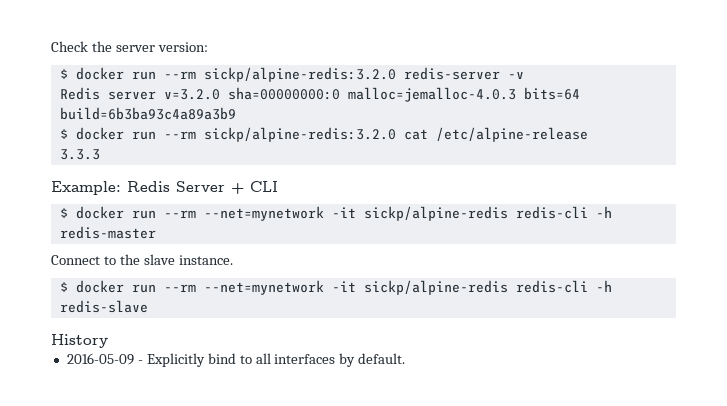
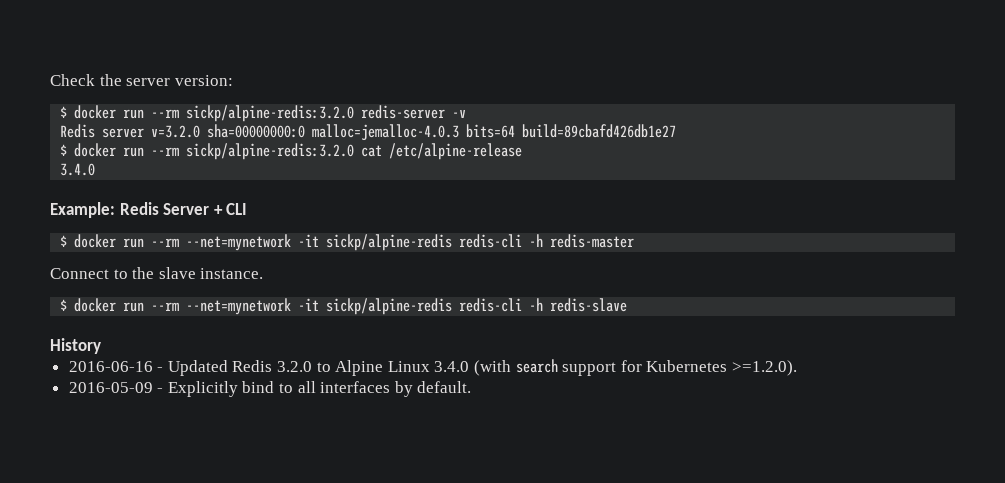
- Redis server v=3.2.0 sha=00000000:0 malloc=jemalloc-4.0.3 bits=64 build=6b3ba93c4a89a3b9
+ Redis server v=3.2.0 sha=00000000:0 malloc=jemalloc-4.0.3 bits=64 build=89cbafd426db1e27
  $ docker run --rm sickp/alpine-redis:3.2.0 cat /etc/alpine-release
- 3.3.3
+ 3.4.0
+ 2016-06-16 - Updated Redis 3.2.0 to Alpine Linux 3.4.0 (with search support for Kubernetes >=1.2.0).

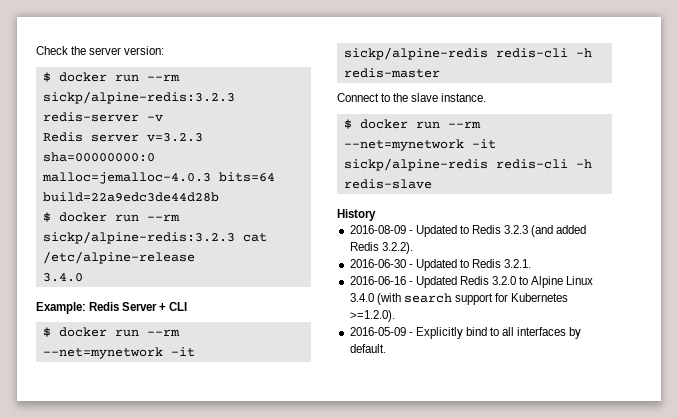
- $ docker run --rm sickp/alpine-redis:3.2.0 redis-server -v
+ $ docker run --rm sickp/alpine-redis:3.2.3 redis-server -v
- Redis server v=3.2.0 sha=00000000:0 malloc=jemalloc-4.0.3 bits=64 build=89cbafd426db1e27
- $ docker run --rm sickp/alpine-redis:3.2.0 cat /etc/alpine-release
+ Redis server v=3.2.3 sha=00000000:0 malloc=jemalloc-4.0.3 bits=64 build=22a9edc3de44d28b
+ $ docker run --rm sickp/alpine-redis:3.2.3 cat /etc/alpine-release
+ 2016-08-09 - Updated to Redis 3.2.3 (and added Redis 3.2.2).
+ 2016-06-30 - Updated to Redis 3.2.1.

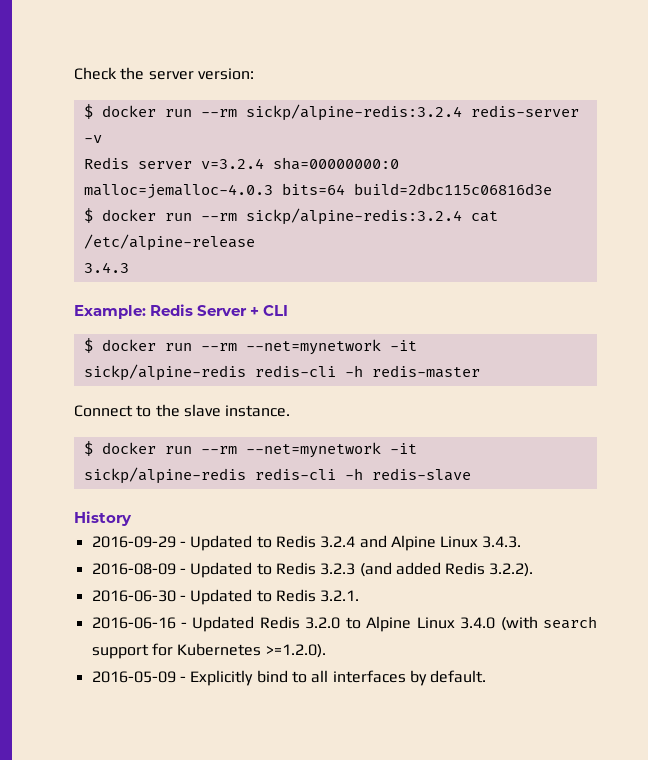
- $ docker run --rm sickp/alpine-redis:3.2.3 redis-server -v
+ $ docker run --rm sickp/alpine-redis:3.2.4 redis-server -v
- Redis server v=3.2.3 sha=00000000:0 malloc=jemalloc-4.0.3 bits=64 build=22a9edc3de44d28b
- $ docker run --rm sickp/alpine-redis:3.2.3 cat /etc/alpine-release
- 3.4.0
+ Redis server v=3.2.4 sha=00000000:0 malloc=jemalloc-4.0.3 bits=64 build=2dbc115c06816d3e
+ $ docker run --rm sickp/alpine-redis:3.2.4 cat /etc/alpine-release
+ 3.4.3
+ 2016-09-29 - Updated to Redis 3.2.4 and Alpine Linux 3.4.3.

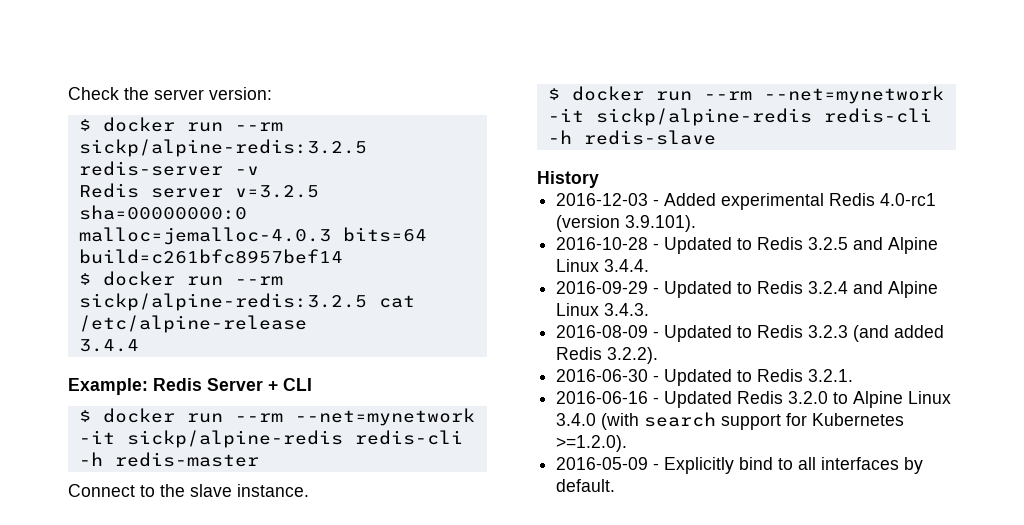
- $ docker run --rm sickp/alpine-redis:3.2.4 redis-server -v
+ $ docker run --rm sickp/alpine-redis:3.2.5 redis-server -v
- Redis server v=3.2.4 sha=00000000:0 malloc=jemalloc-4.0.3 bits=64 build=2dbc115c06816d3e
- $ docker run --rm sickp/alpine-redis:3.2.4 cat /etc/alpine-release
+ Redis server v=3.2.5 sha=00000000:0 malloc=jemalloc-4.0.3 bits=64 build=c261bfc8957bef14
+ $ docker run --rm sickp/alpine-redis:3.2.5 cat /etc/alpine-release
- 3.4.3
+ 3.4.4
+ 2016-12-03 - Added experimental Redis 4.0-rc1 (version 3.9.101).
+ 2016-10-28 - Updated to Redis 3.2.5 and Alpine Linux 3.4.4.

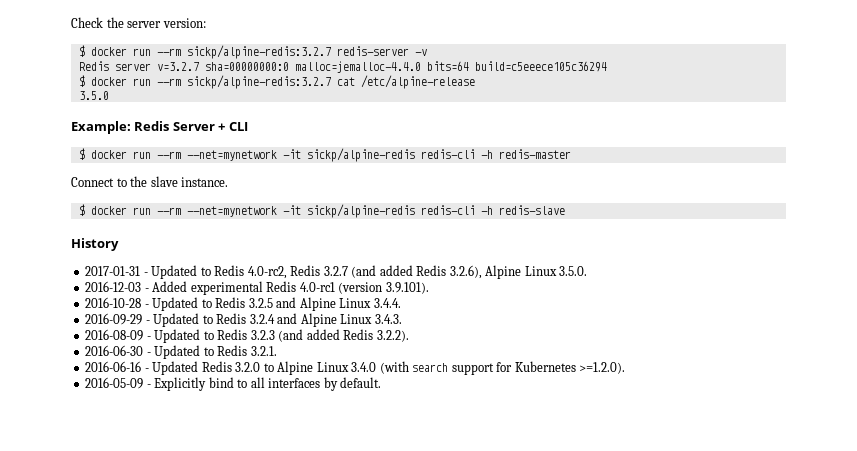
- $ docker run --rm sickp/alpine-redis:3.2.5 redis-server -v
+ $ docker run --rm sickp/alpine-redis:3.2.7 redis-server -v
- Redis server v=3.2.5 sha=00000000:0 malloc=jemalloc-4.0.3 bits=64 build=c261bfc8957bef14
- $ docker run --rm sickp/alpine-redis:3.2.5 cat /etc/alpine-release
+ Redis server v=3.2.7 sha=00000000:0 malloc=jemalloc-4.4.0 bits=64 build=c5eeece105c36294
+ $ docker run --rm sickp/alpine-redis:3.2.7 cat /etc/alpine-release
- 3.4.4
+ 3.5.0
+ 2017-01-31 - Updated to Redis 4.0-rc2, Redis 3.2.7 (and added Redis 3.2.6), Alpine Linux 3.5.0.

